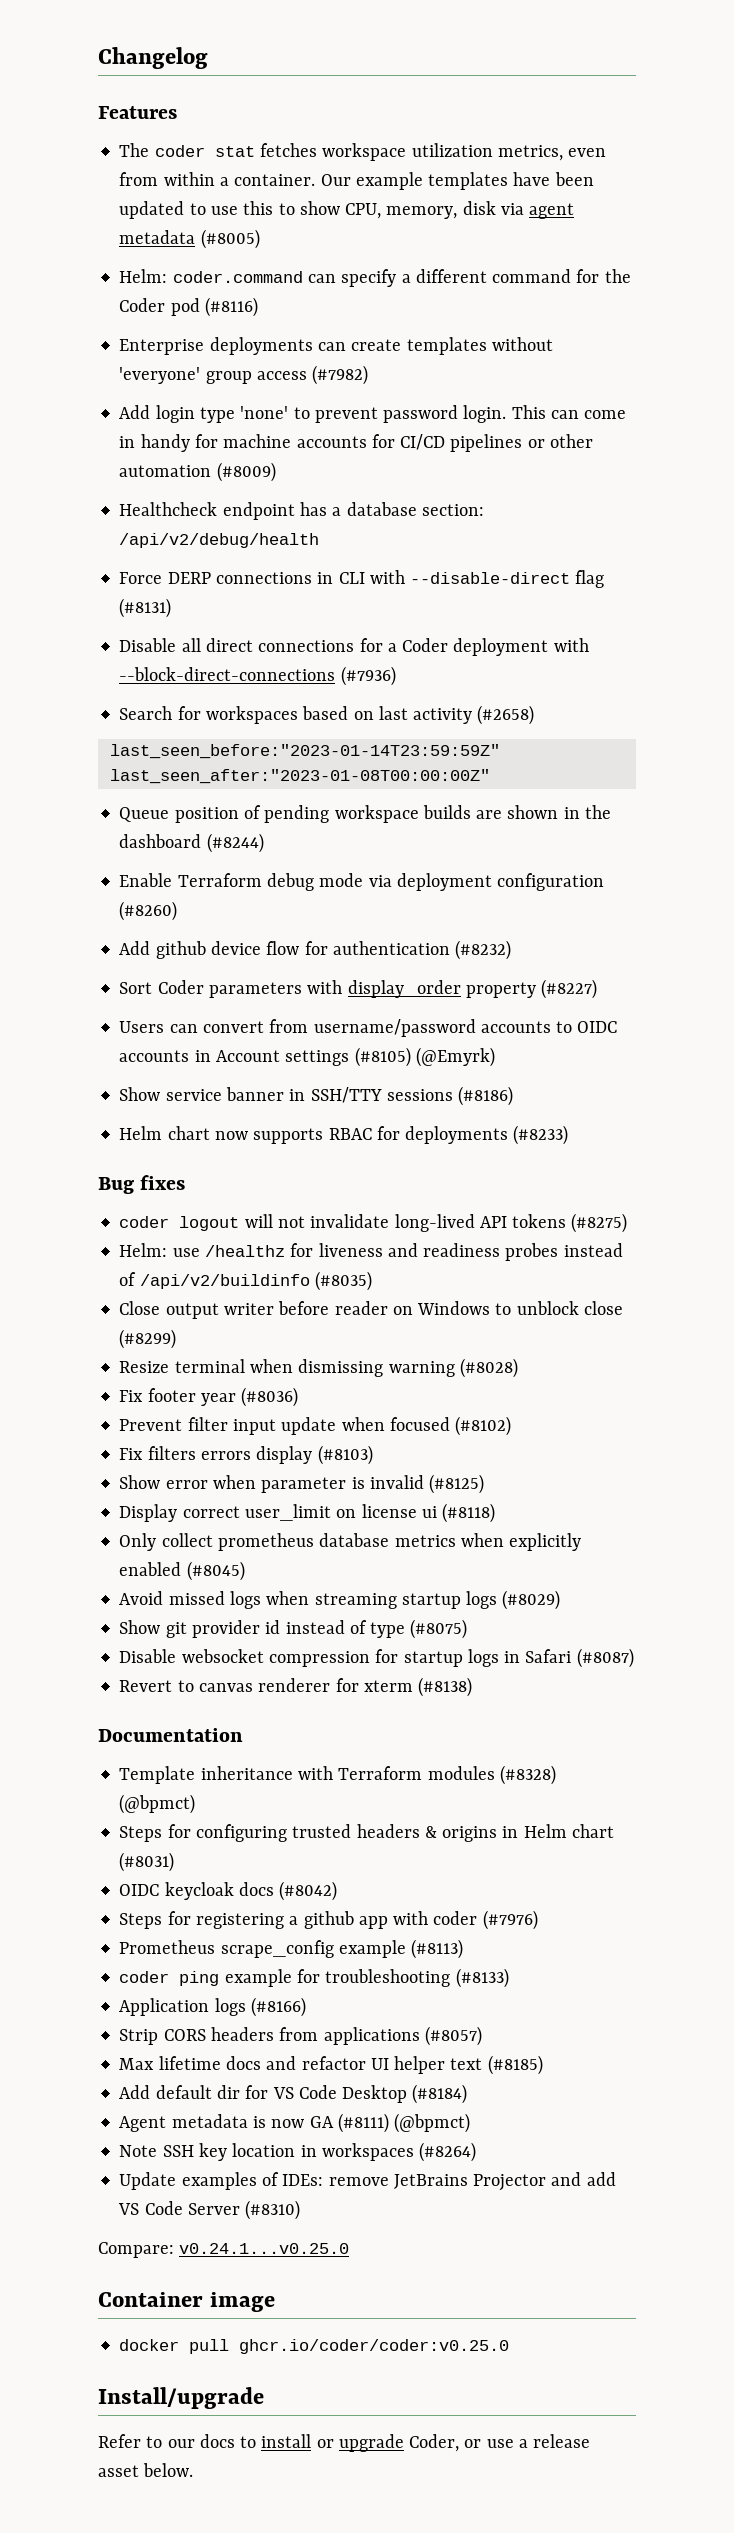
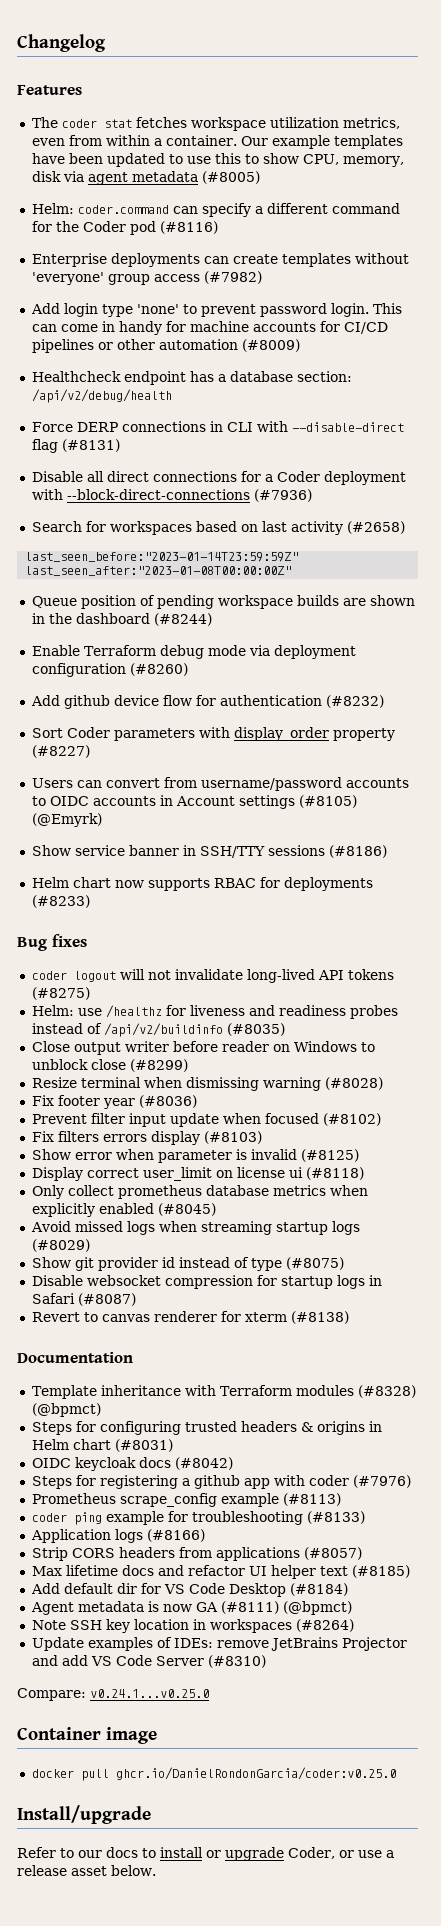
- docker pull ghcr.io/coder/coder:v0.25.0
+ docker pull ghcr.io/DanielRondonGarcia/coder:v0.25.0

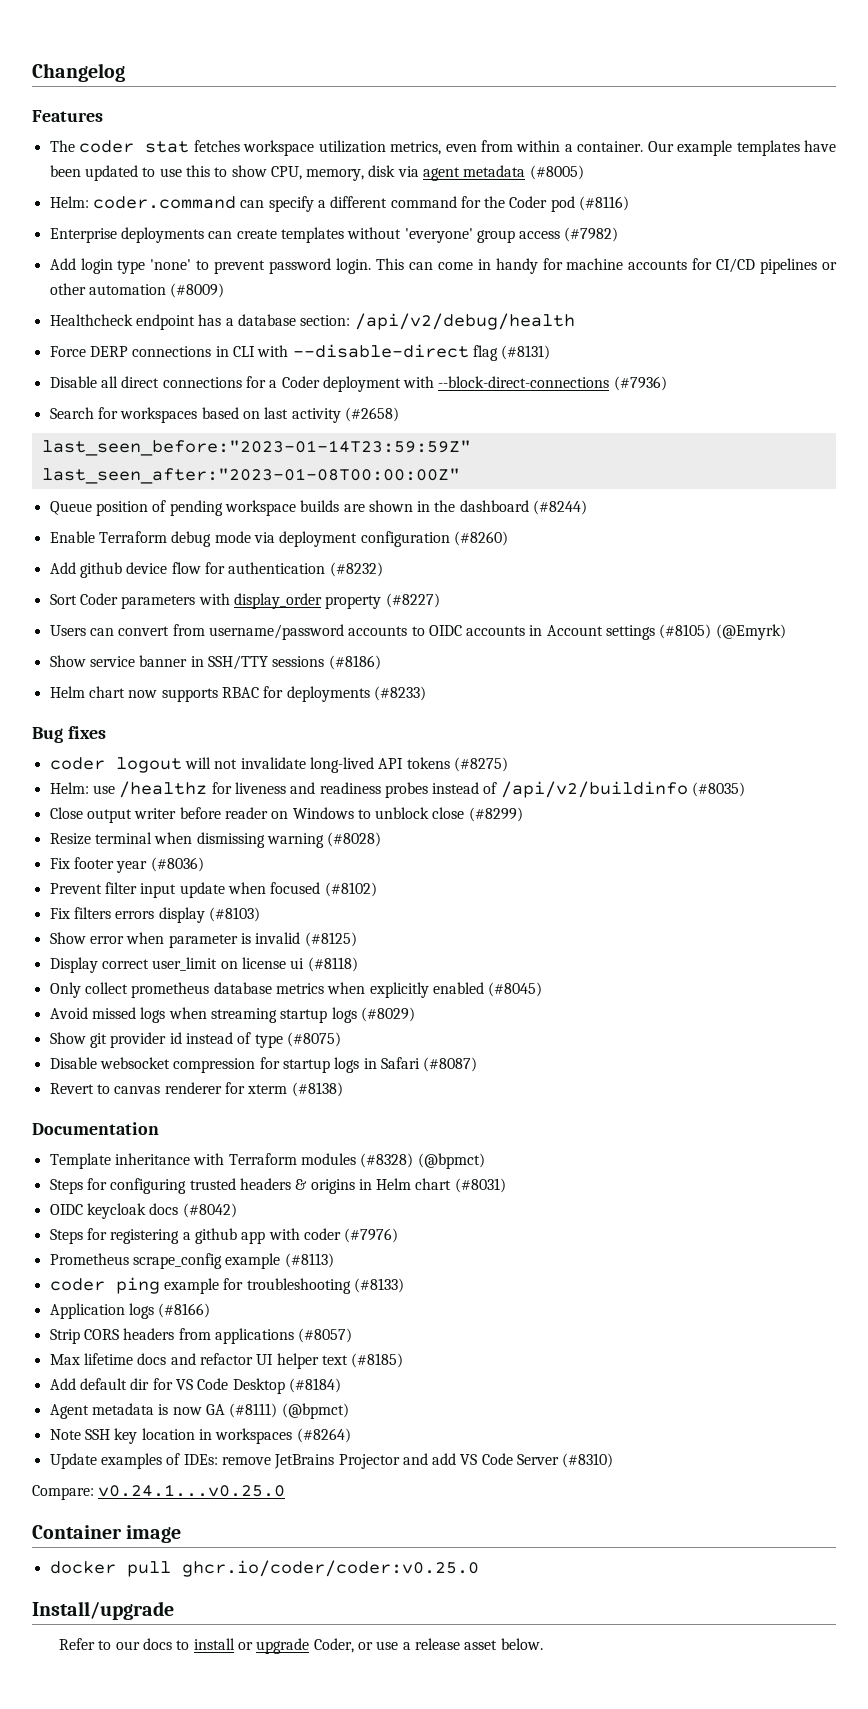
- docker pull ghcr.io/DanielRondonGarcia/coder:v0.25.0
+ docker pull ghcr.io/coder/coder:v0.25.0

